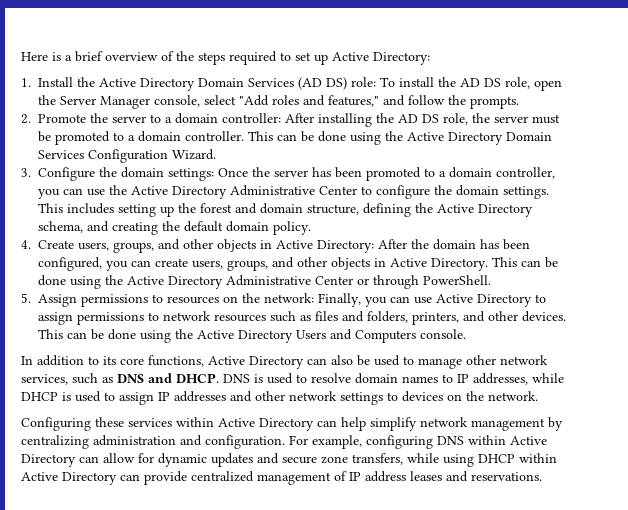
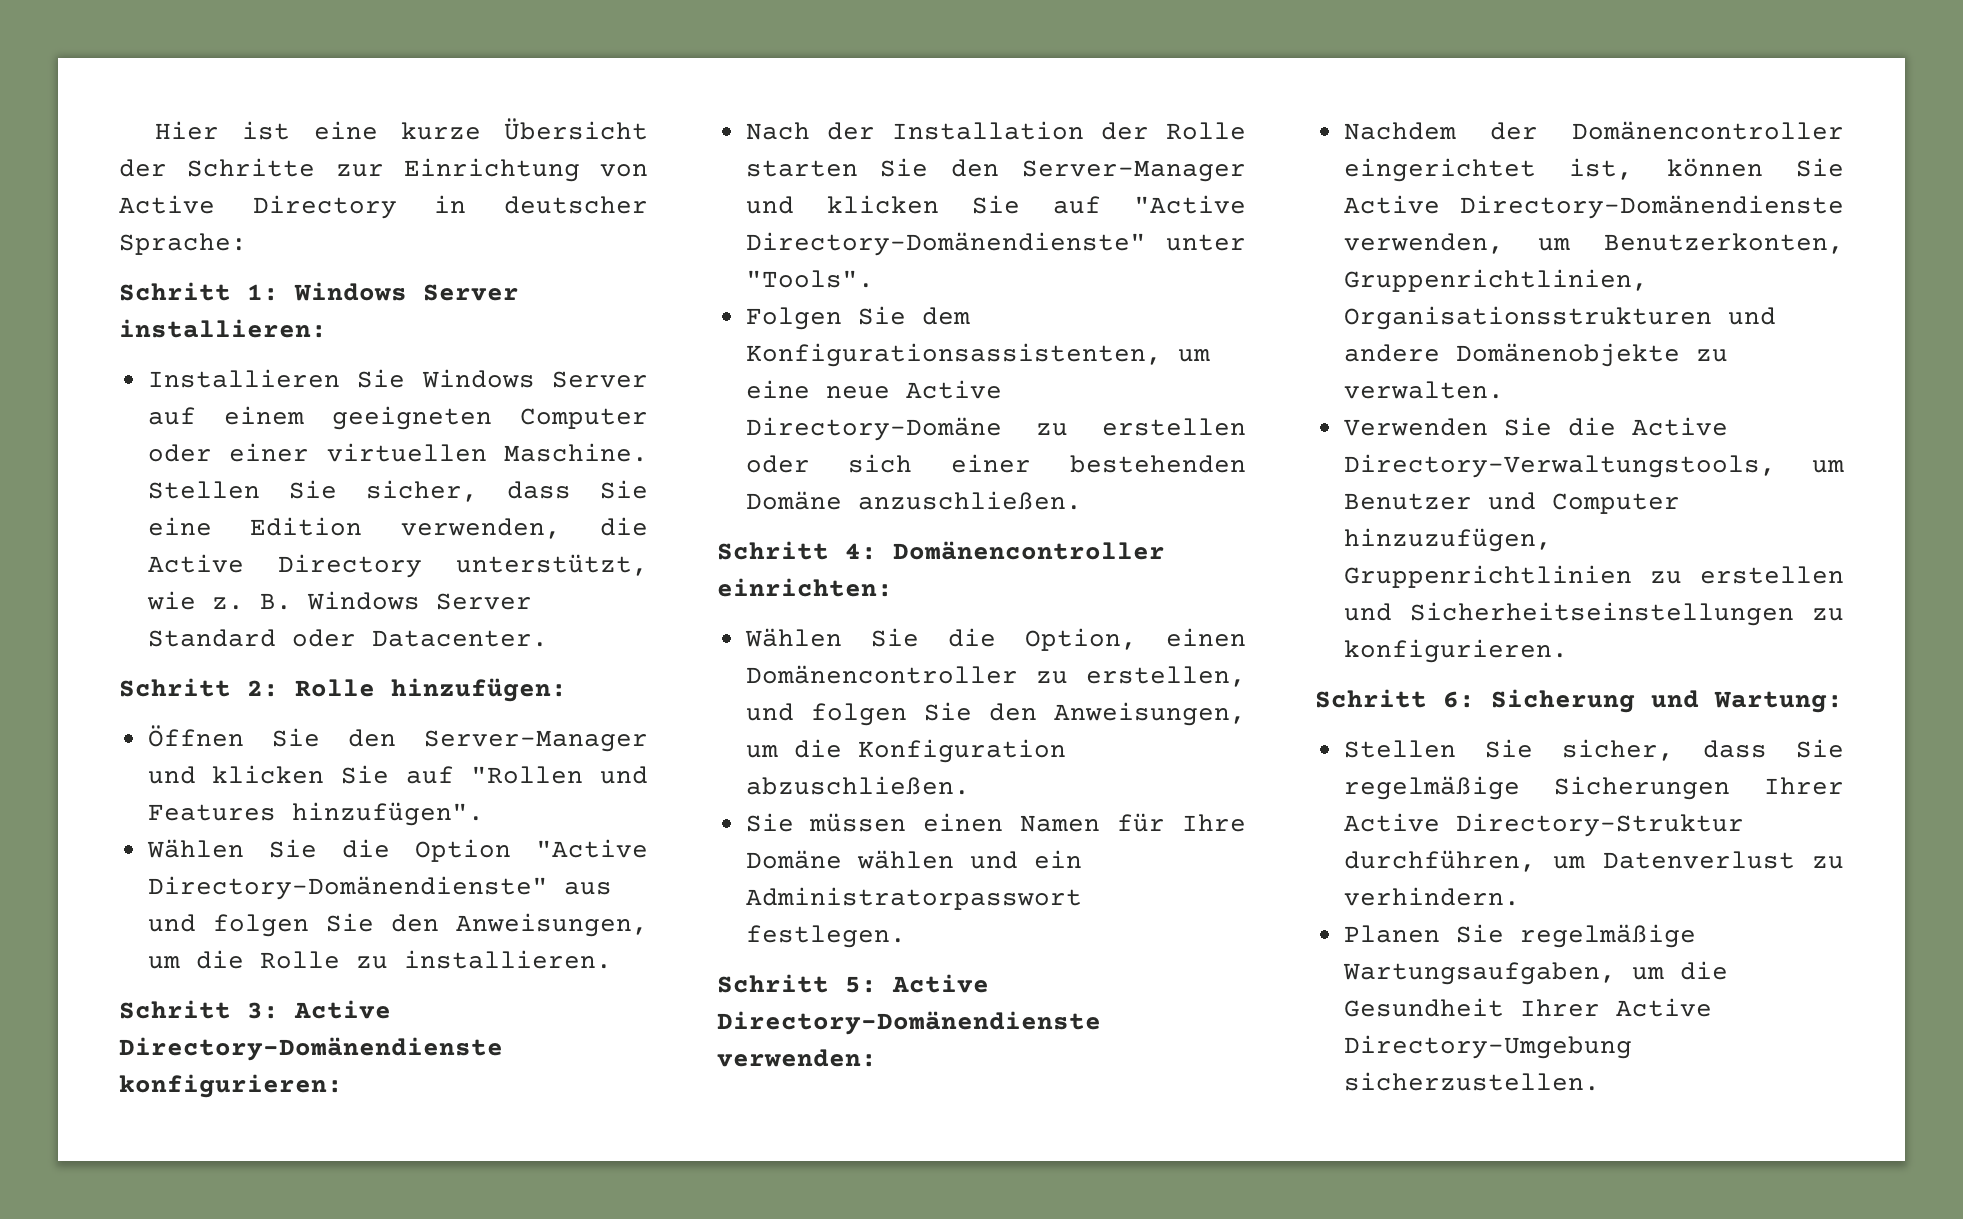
- Here is a brief overview of the steps required to set up Active Directory:
- 1. Install the Active Directory Domain Services (AD DS) role: To install the AD DS role, open the Server Manager console, select "Add roles and features," and follow the prompts.
- 2. Promote the server to a domain controller: After installing the AD DS role, the server must be promoted to a domain controller. This can be done using the Active Directory Domain Services Configuration Wizard.
- 3. Configure the domain settings: Once the server has been promoted to a domain controller, you can use the Active Directory Administrative Center to configure the domain settings. This includes setting up the forest and domain structure, defining the Active Directory schema, and creating the default domain policy.
- 4. Create users, groups, and other objects in Active Directory: After the domain has been configured, you can create users, groups, and other objects in Active Directory. This can be done using the Active Directory Administrative Center or through PowerShell.
- 5. Assign permissions to resources on the network: Finally, you can use Active Directory to assign permissions to network resources such as files and folders, printers, and other devices. This can be done using the Active Directory Users and Computers console.
- In addition to its core functions, Active Directory can also be used to manage other network services, such as DNS and DHCP. DNS is used to resolve domain names to IP addresses, while DHCP is used to assign IP addresses and other network settings to devices on the network.
- Configuring these services within Active Directory can help simplify network management by centralizing administration and configuration. For example, configuring DNS within Active Directory can allow for dynamic updates and secure zone transfers, while using DHCP within Active Directory can provide centralized management of IP address leases and reservations.
+ Hier ist eine kurze Übersicht der Schritte zur Einrichtung von Active Directory in deutscher Sprache:
+ Schritt 1: Windows Server installieren:
+ Installieren Sie Windows Server auf einem geeigneten Computer oder einer virtuellen Maschine. Stellen Sie sicher, dass Sie eine Edition verwenden, die Active Directory unterstützt, wie z. B. Windows Server Standard oder Datacenter.
+ Schritt 2: Rolle hinzufügen:
+ Öffnen Sie den Server-Manager und klicken Sie auf "Rollen und Features hinzufügen".
+ Wählen Sie die Option "Active Directory-Domänendienste" aus und folgen Sie den Anweisungen, um die Rolle zu installieren.
+ Schritt 3: Active Directory-Domänendienste konfigurieren:
+ Nach der Installation der Rolle starten Sie den Server-Manager und klicken Sie auf "Active Directory-Domänendienste" unter "Tools".
+ Folgen Sie dem Konfigurationsassistenten, um eine neue Active Directory-Domäne zu erstellen oder sich einer bestehenden Domäne anzuschließen.
+ Schritt 4: Domänencontroller einrichten:
+ Wählen Sie die Option, einen Domänencontroller zu erstellen, und folgen Sie den Anweisungen, um die Konfiguration abzuschließen.
+ Sie müssen einen Namen für Ihre Domäne wählen und ein Administratorpasswort festlegen.
+ Schritt 5: Active Directory-Domänendienste verwenden:
+ Nachdem der Domänencontroller eingerichtet ist, können Sie Active Directory-Domänendienste verwenden, um Benutzerkonten, Gruppenrichtlinien, Organisationsstrukturen und andere Domänenobjekte zu verwalten.
+ Verwenden Sie die Active Directory-Verwaltungstools, um Benutzer und Computer hinzuzufügen, Gruppenrichtlinien zu erstellen und Sicherheitseinstellungen zu konfigurieren.
+ Schritt 6: Sicherung und Wartung:
+ Stellen Sie sicher, dass Sie regelmäßige Sicherungen Ihrer Active Directory-Struktur durchführen, um Datenverlust zu verhindern.
+ Planen Sie regelmäßige Wartungsaufgaben, um die Gesundheit Ihrer Active Directory-Umgebung sicherzustellen.

